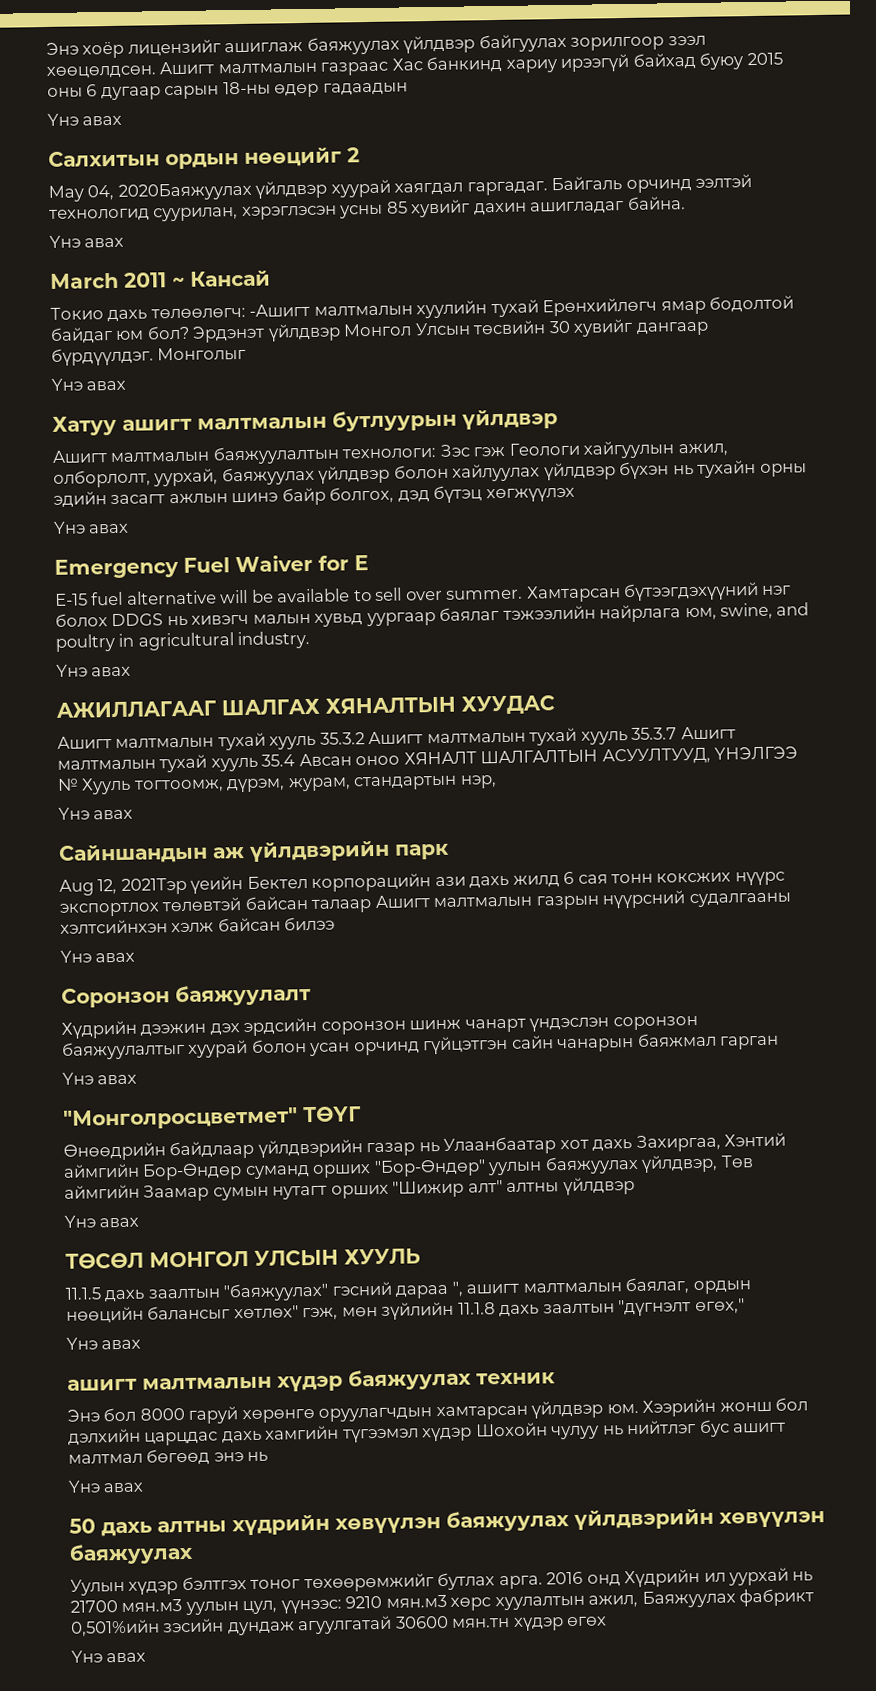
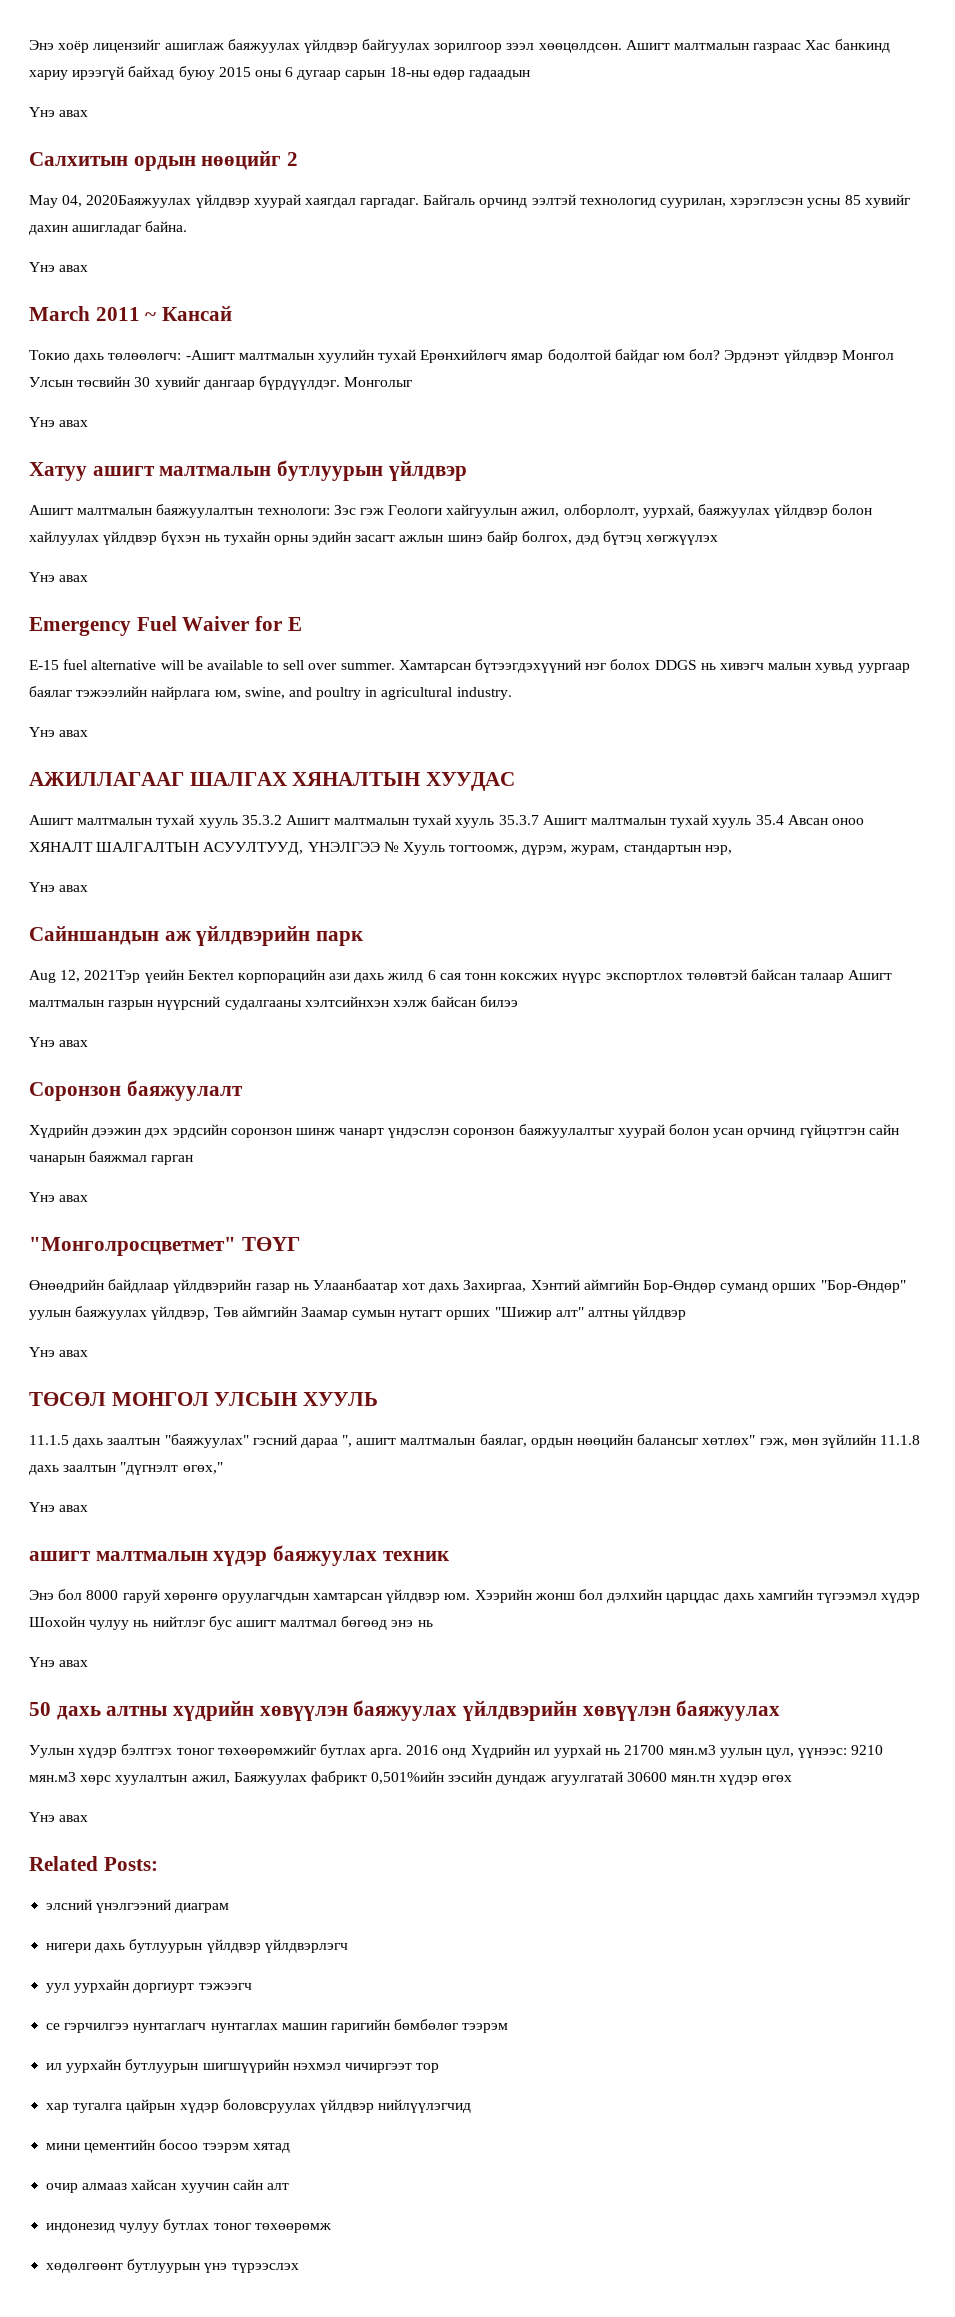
+ Related Posts:
+ элсний үнэлгээний диаграм
+ нигери дахь бутлуурын үйлдвэр үйлдвэрлэгч
+ уул уурхайн доргиурт тэжээгч
+ ce гэрчилгээ нунтаглагч нунтаглах машин гаригийн бөмбөлөг тээрэм
+ ил уурхайн бутлуурын шигшүүрийн нэхмэл чичиргээт тор
+ хар тугалга цайрын хүдэр боловсруулах үйлдвэр нийлүүлэгчид
+ мини цементийн босоо тээрэм хятад
+ очир алмааз хайсан хуучин сайн алт
+ индонезид чулуу бутлах тоног төхөөрөмж
+ хөдөлгөөнт бутлуурын үнэ түрээслэх

